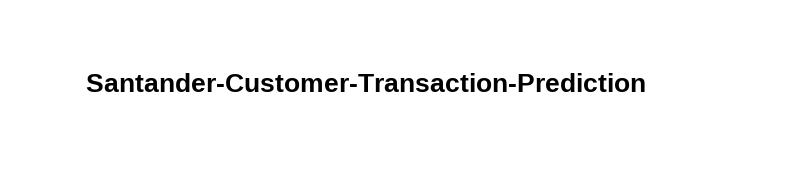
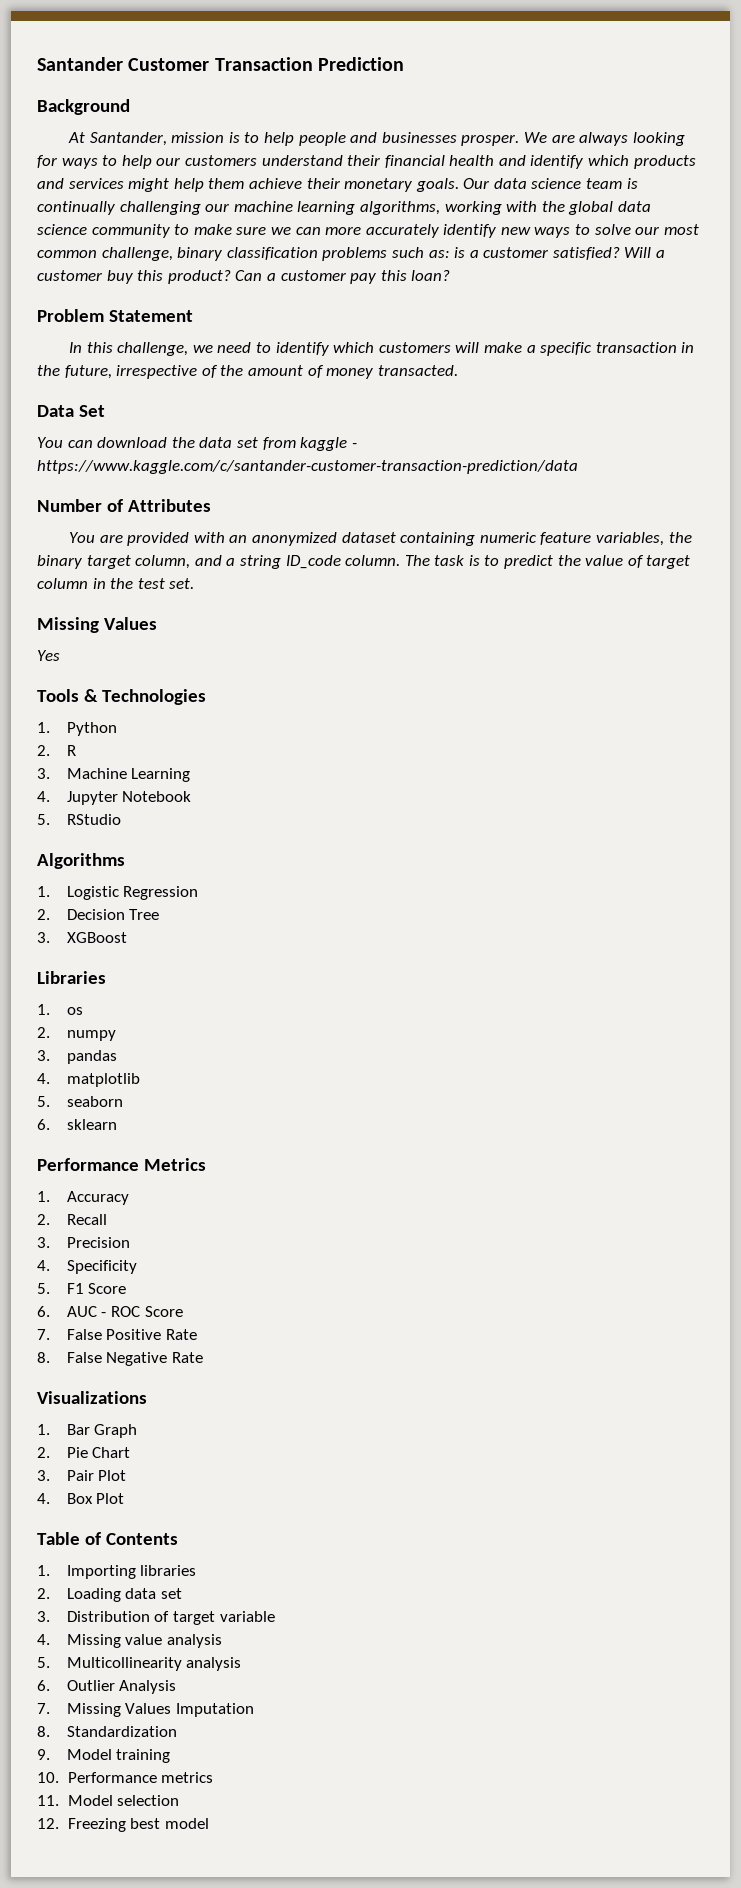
- Santander-Customer-Transaction-Prediction
+ Santander Customer Transaction Prediction
+ Background
+ At Santander, mission is to help people and businesses prosper. We are always looking for ways to help our customers understand their financial health and identify which products and services might help them achieve their monetary goals. Our data science team is continually challenging our machine learning algorithms, working with the global data science community to make sure we can more accurately identify new ways to solve our most common challenge, binary classification problems such as: is a customer satisfied? Will a customer buy this product? Can a customer pay this loan?
+ Problem Statement
+ In this challenge, we need to identify which customers will make a specific transaction in the future, irrespective of the amount of money transacted.
+ Data Set
+ You can download the data set from kaggle - https://www.kaggle.com/c/santander-customer-transaction-prediction/data
+ Number of Attributes
+ You are provided with an anonymized dataset containing numeric feature variables, the binary target column, and a string ID_code column. The task is to predict the value of target column in the test set.
+ Missing Values
+ Yes
+ Tools & Technologies
+ 1. Python
+ 2. R
+ 3. Machine Learning
+ 4. Jupyter Notebook
+ 5. RStudio
+ Algorithms
+ 1. Logistic Regression
+ 2. Decision Tree
+ 3. XGBoost
+ Libraries
+ 1. os
+ 2. numpy
+ 3. pandas
+ 4. matplotlib
+ 5. seaborn
+ 6. sklearn
+ Performance Metrics
+ 1. Accuracy
+ 2. Recall
+ 3. Precision
+ 4. Specificity
+ 5. F1 Score
+ 6. AUC - ROC Score
+ 7. False Positive Rate
+ 8. False Negative Rate
+ Visualizations
+ 1. Bar Graph
+ 2. Pie Chart
+ 3. Pair Plot
+ 4. Box Plot
+ Table of Contents
+ 1. Importing libraries
+ 2. Loading data set
+ 3. Distribution of target variable
+ 4. Missing value analysis
+ 5. Multicollinearity analysis
+ 6. Outlier Analysis
+ 7. Missing Values Imputation
+ 8. Standardization
+ 9. Model training
+ 10. Performance metrics
+ 11. Model selection
+ 12. Freezing best model

